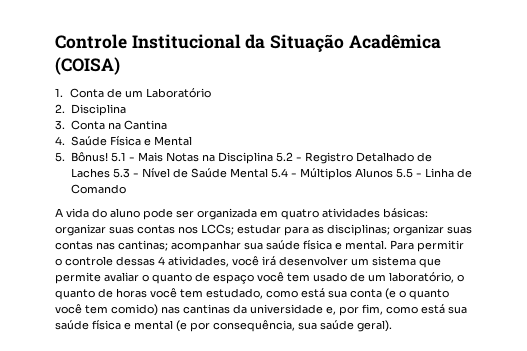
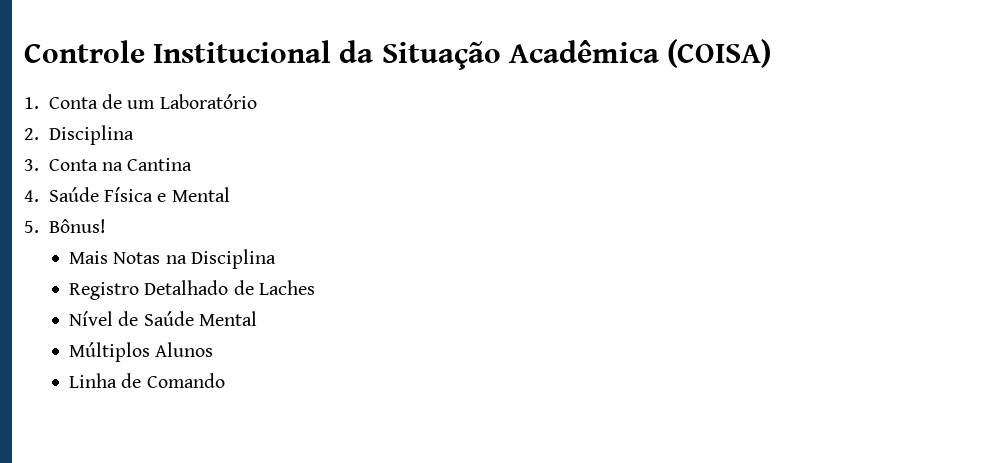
- 5. Bônus! 5.1 - Mais Notas na Disciplina 5.2 - Registro Detalhado de Laches 5.3 - Nível de Saúde Mental 5.4 - Múltiplos Alunos 5.5 - Linha de Comando
+ 5. Bônus!
+ Mais Notas na Disciplina
+ Registro Detalhado de Laches
+ Nível de Saúde Mental
+ Múltiplos Alunos
+ Linha de Comando
- A vida do aluno pode ser organizada em quatro atividades básicas: organizar suas contas nos LCCs; estudar para as disciplinas; organizar suas contas nas cantinas; acompanhar sua saúde física e mental. Para permitir o controle dessas 4 atividades, você irá desenvolver um sistema que permite avaliar o quanto de espaço você tem usado de um laboratório, o quanto de horas você tem estudado, como está sua conta (e o quanto você tem comido) nas cantinas da universidade e, por fim, como está sua saúde física e mental (e por consequência, sua saúde geral).

